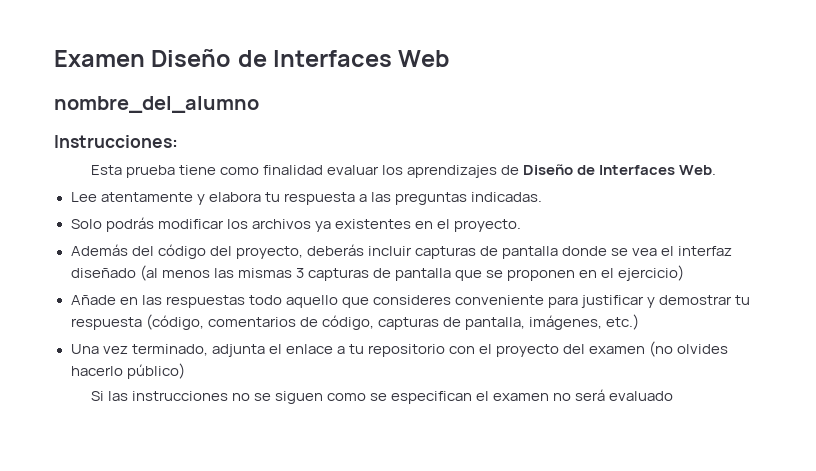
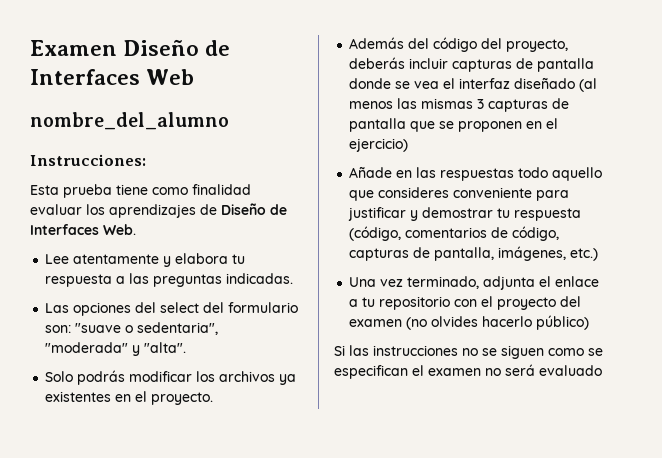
+ Las opciones del select del formulario son: "suave o sedentaria", "moderada" y "alta".

